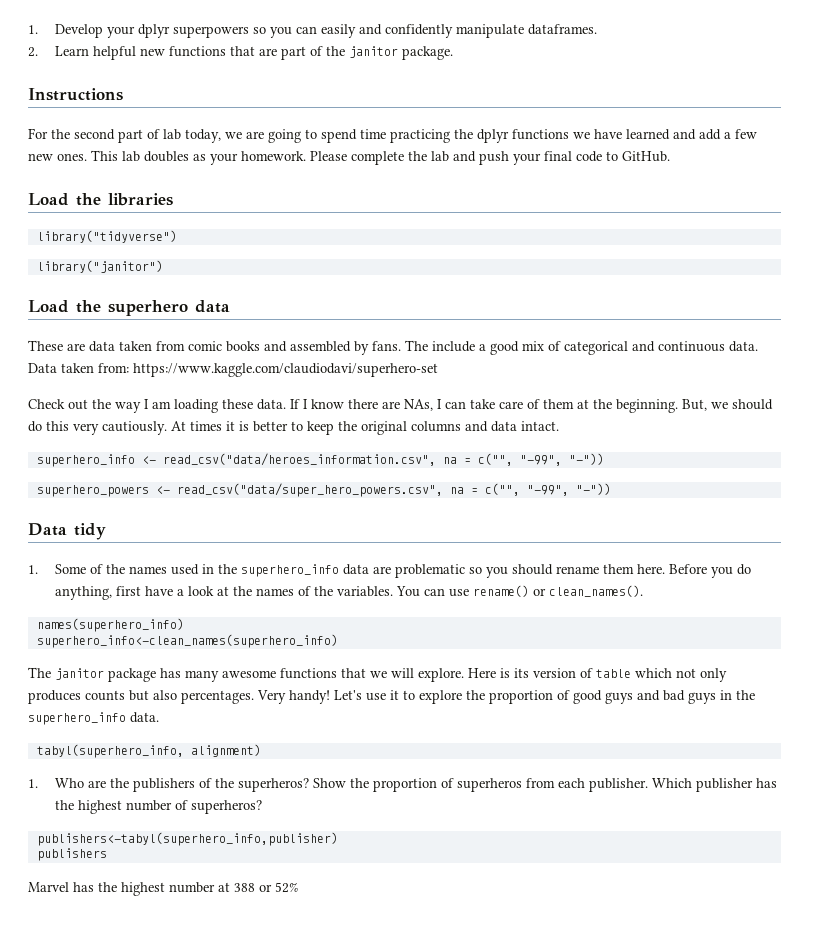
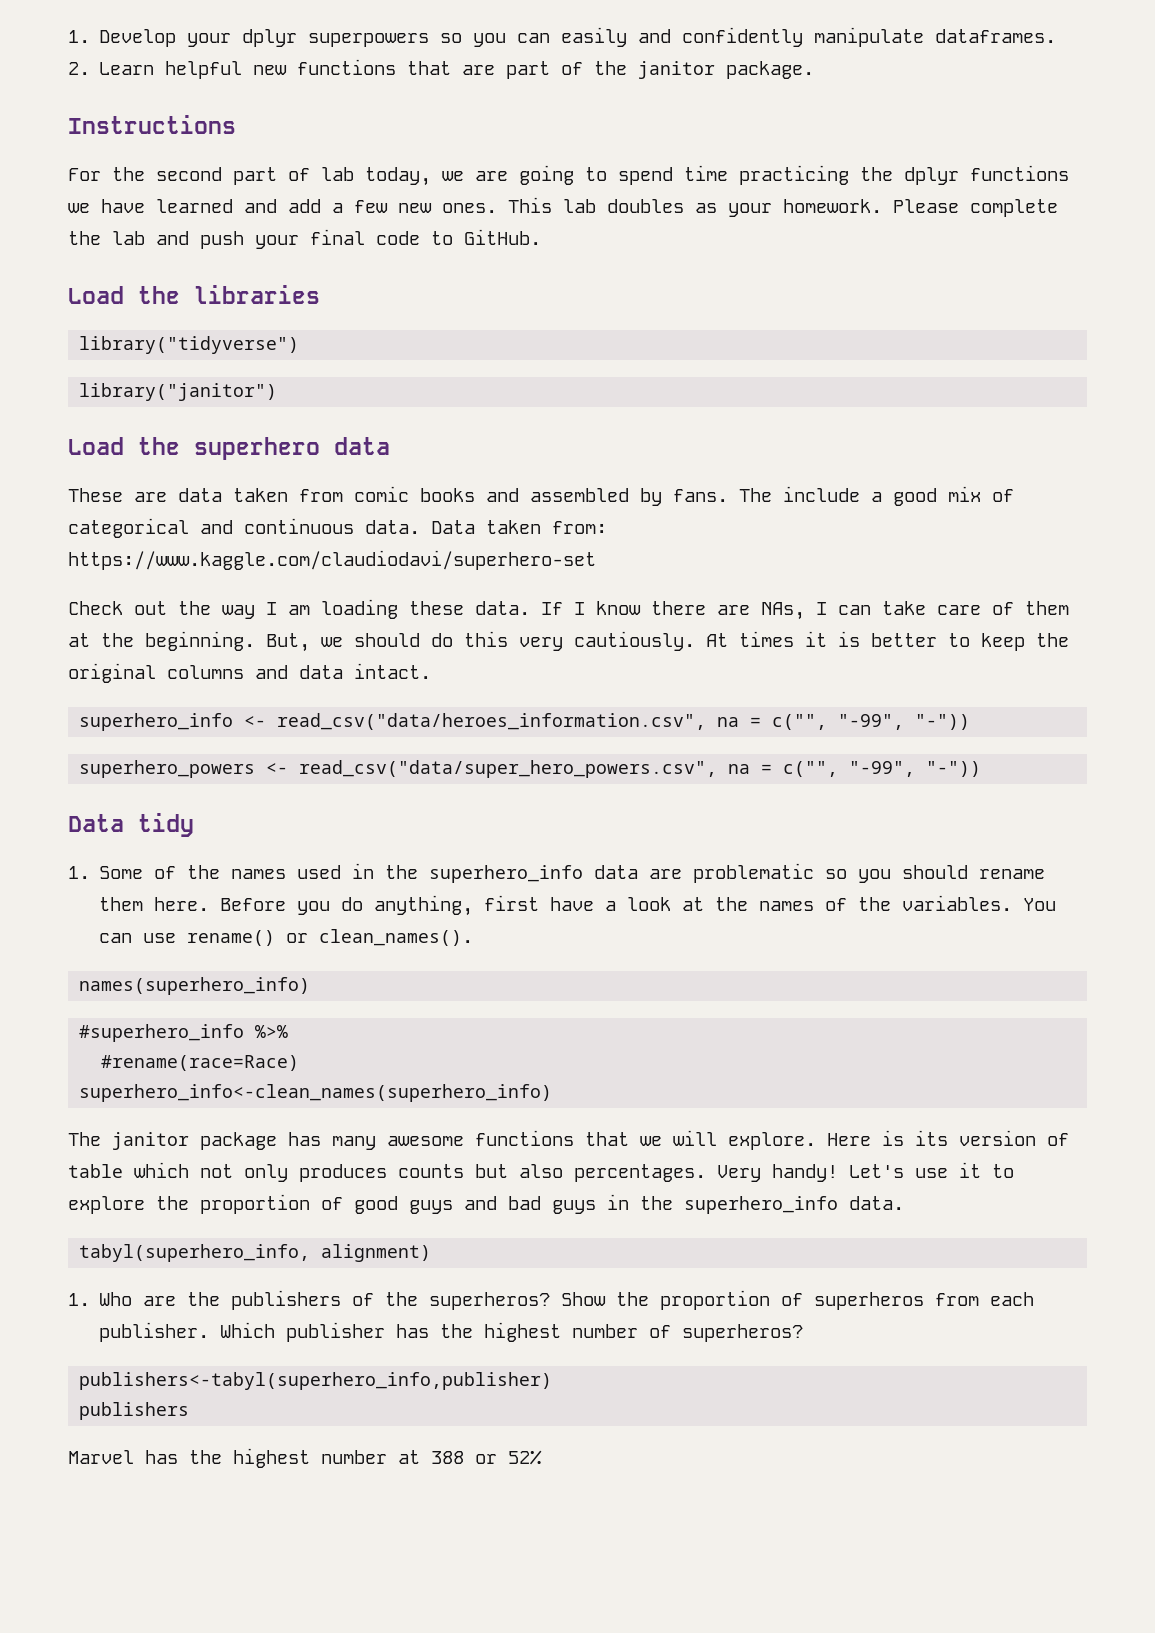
+ #superhero_info %>%
+ #rename(race=Race)

